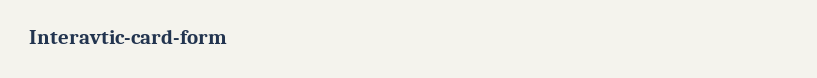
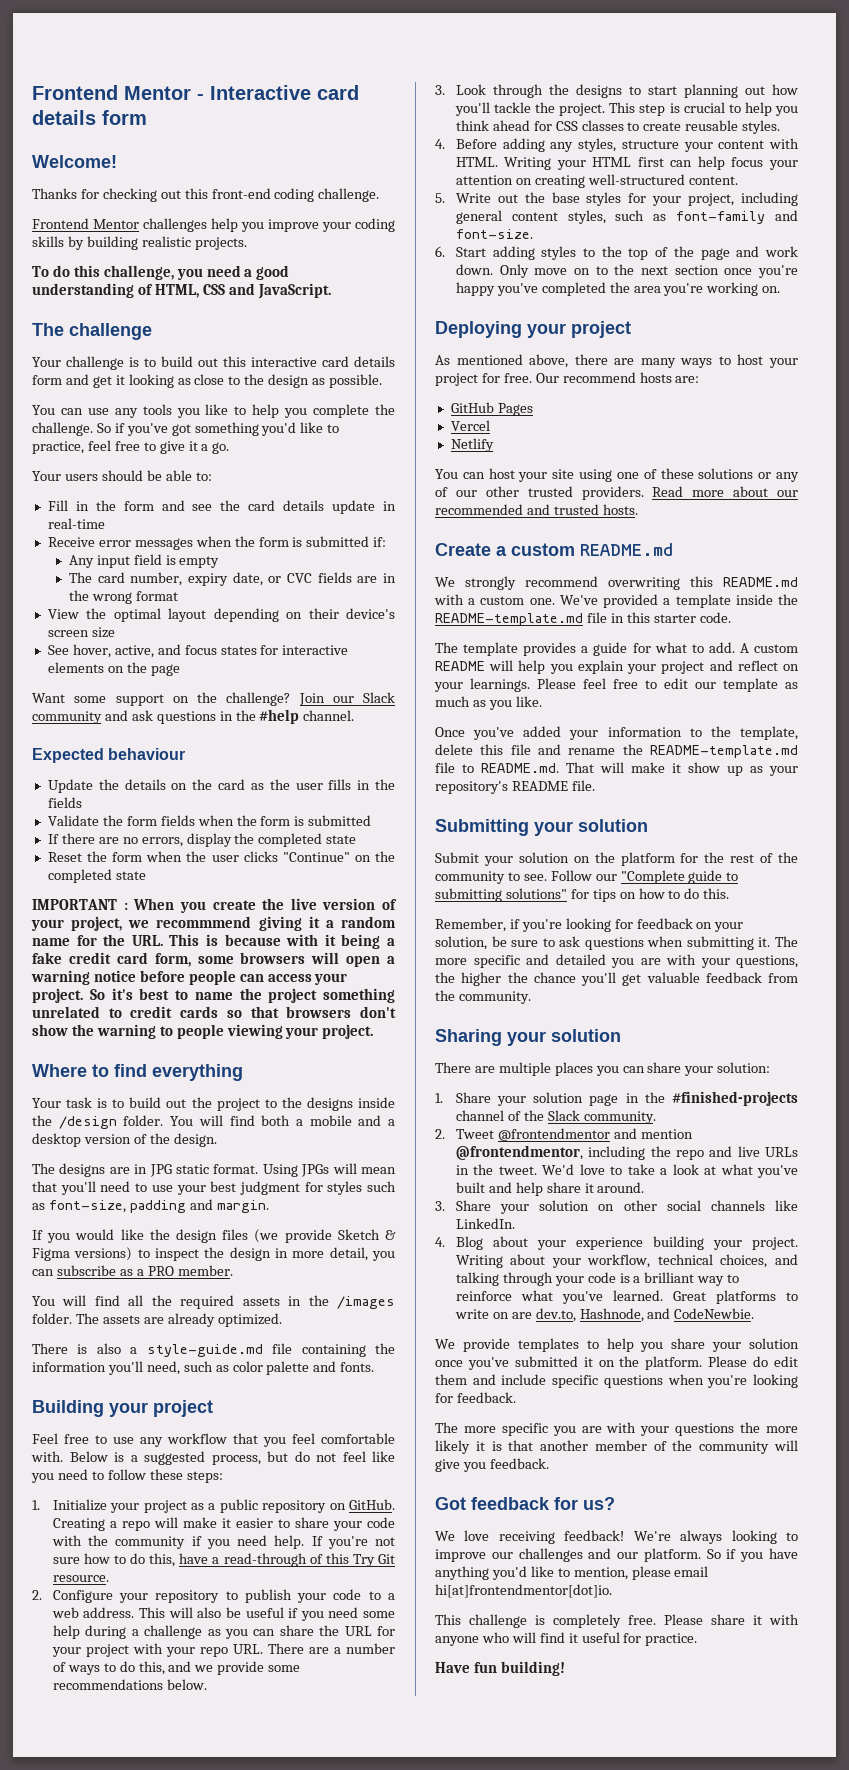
- Interavtic-card-form
+ Frontend Mentor - Interactive card details form
+ Welcome!
+ Thanks for checking out this front-end coding challenge.
+ Frontend Mentor challenges help you improve your coding skills by building realistic projects.
+ To do this challenge, you need a good understanding of HTML, CSS and JavaScript.
+ The challenge
+ Your challenge is to build out this interactive card details form and get it looking as close to the design as possible.
+ You can use any tools you like to help you complete the challenge. So if you've got something you'd like to practice, feel free to give it a go.
+ Your users should be able to:
+ Fill in the form and see the card details update in real-time
+ Receive error messages when the form is submitted if:
+ Any input field is empty
+ The card number, expiry date, or CVC fields are in the wrong format
+ View the optimal layout depending on their device's screen size
+ See hover, active, and focus states for interactive elements on the page
+ Want some support on the challenge? Join our Slack community and ask questions in the #help channel.
+ Expected behaviour
+ Update the details on the card as the user fills in the fields
+ Validate the form fields when the form is submitted
+ If there are no errors, display the completed state
+ Reset the form when the user clicks "Continue" on the completed state
+ IMPORTANT : When you create the live version of your project, we recommmend giving it a random name for the URL. This is because with it being a fake credit card form, some browsers will open a warning notice before people can access your project. So it's best to name the project something unrelated to credit cards so that browsers don't show the warning to people viewing your project.
+ Where to find everything
+ Your task is to build out the project to the designs inside the /design folder. You will find both a mobile and a desktop version of the design.
+ The designs are in JPG static format. Using JPGs will mean that you'll need to use your best judgment for styles such as font-size, padding and margin.
+ If you would like the design files (we provide Sketch & Figma versions) to inspect the design in more detail, you can subscribe as a PRO member.
+ You will find all the required assets in the /images folder. The assets are already optimized.
+ There is also a style-guide.md file containing the information you'll need, such as color palette and fonts.
+ Building your project
+ Feel free to use any workflow that you feel comfortable with. Below is a suggested process, but do not feel like you need to follow these steps:
+ 1. Initialize your project as a public repository on GitHub. Creating a repo will make it easier to share your code with the community if you need help. If you're not sure how to do this, have a read-through of this Try Git resource.
+ 2. Configure your repository to publish your code to a web address. This will also be useful if you need some help during a challenge as you can share the URL for your project with your repo URL. There are a number of ways to do this, and we provide some recommendations below.
+ 3. Look through the designs to start planning out how you'll tackle the project. This step is crucial to help you think ahead for CSS classes to create reusable styles.
+ 4. Before adding any styles, structure your content with HTML. Writing your HTML first can help focus your attention on creating well-structured content.
+ 5. Write out the base styles for your project, including general content styles, such as font-family and font-size.
+ 6. Start adding styles to the top of the page and work down. Only move on to the next section once you're happy you've completed the area you're working on.
+ Deploying your project
+ As mentioned above, there are many ways to host your project for free. Our recommend hosts are:
+ GitHub Pages
+ Vercel
+ Netlify
+ You can host your site using one of these solutions or any of our other trusted providers. Read more about our recommended and trusted hosts.
+ Create a custom README.md
+ We strongly recommend overwriting this README.md with a custom one. We've provided a template inside the README-template.md file in this starter code.
+ The template provides a guide for what to add. A custom README will help you explain your project and reflect on your learnings. Please feel free to edit our template as much as you like.
+ Once you've added your information to the template, delete this file and rename the README-template.md file to README.md. That will make it show up as your repository's README file.
+ Submitting your solution
+ Submit your solution on the platform for the rest of the community to see. Follow our "Complete guide to submitting solutions" for tips on how to do this.
+ Remember, if you're looking for feedback on your solution, be sure to ask questions when submitting it. The more specific and detailed you are with your questions, the higher the chance you'll get valuable feedback from the community.
+ Sharing your solution
+ There are multiple places you can share your solution:
+ 1. Share your solution page in the #finished-projects channel of the Slack community.
+ 2. Tweet @frontendmentor and mention @frontendmentor, including the repo and live URLs in the tweet. We'd love to take a look at what you've built and help share it around.
+ 3. Share your solution on other social channels like LinkedIn.
+ 4. Blog about your experience building your project. Writing about your workflow, technical choices, and talking through your code is a brilliant way to reinforce what you've learned. Great platforms to write on are dev.to, Hashnode, and CodeNewbie.
+ We provide templates to help you share your solution once you've submitted it on the platform. Please do edit them and include specific questions when you're looking for feedback.
+ The more specific you are with your questions the more likely it is that another member of the community will give you feedback.
+ Got feedback for us?
+ We love receiving feedback! We're always looking to improve our challenges and our platform. So if you have anything you'd like to mention, please email hi[at]frontendmentor[dot]io.
+ This challenge is completely free. Please share it with anyone who will find it useful for practice.
+ Have fun building!

